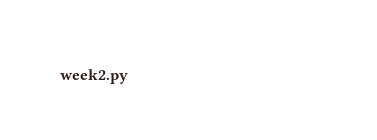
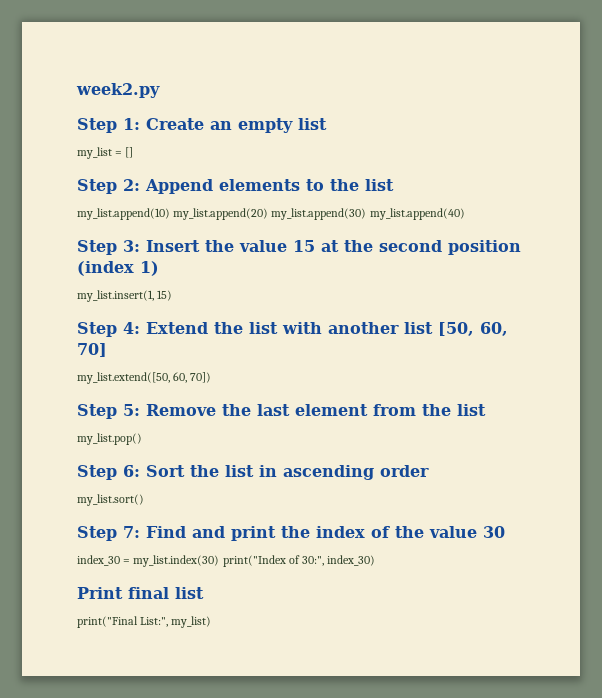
+ Step 1: Create an empty list
+ my_list = []
+ Step 2: Append elements to the list
+ my_list.append(10) my_list.append(20) my_list.append(30) my_list.append(40)
+ Step 3: Insert the value 15 at the second position (index 1)
+ my_list.insert(1, 15)
+ Step 4: Extend the list with another list [50, 60, 70]
+ my_list.extend([50, 60, 70])
+ Step 5: Remove the last element from the list
+ my_list.pop()
+ Step 6: Sort the list in ascending order
+ my_list.sort()
+ Step 7: Find and print the index of the value 30
+ index_30 = my_list.index(30) print("Index of 30:", index_30)
+ Print final list
+ print("Final List:", my_list)

